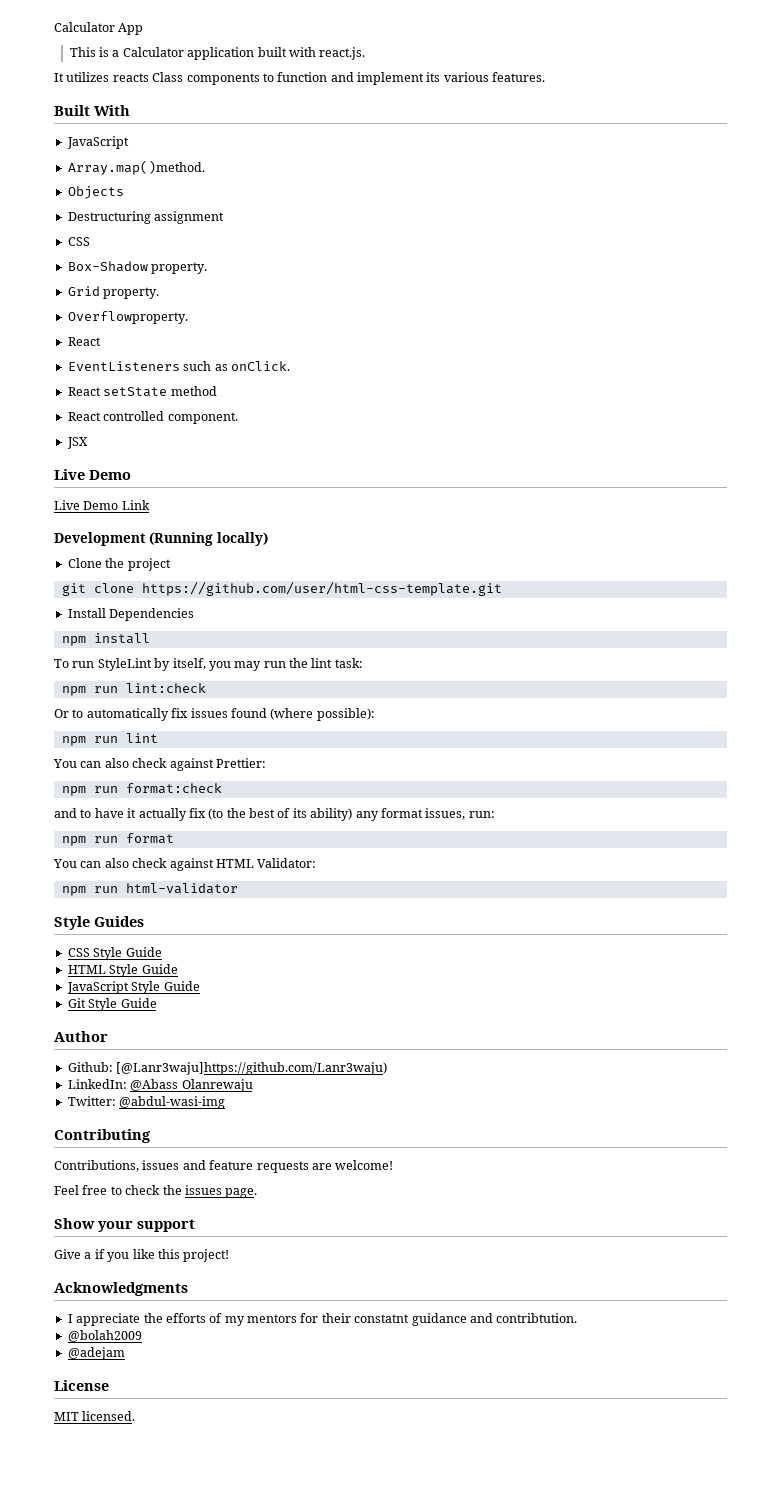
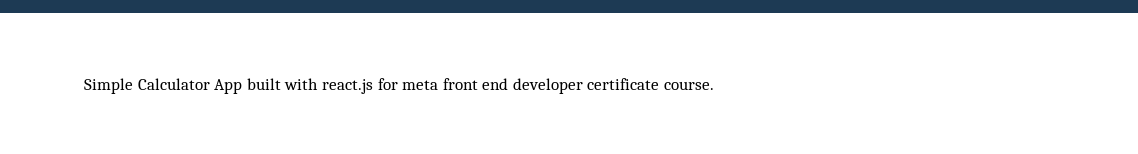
- Calculator App
- This is a Calculator application built with react.js.
- It utilizes reacts Class components to function and implement its various features.
- Built With
- JavaScript
- Array.map()method.
- Objects
- Destructuring assignment
- CSS
- Box-Shadow property.
- Grid property.
- Overflowproperty.
- React
- EventListeners such as onClick.
- React setState method
- React controlled component.
- JSX
- Live Demo
- Live Demo Link
- Development (Running locally)
- Clone the project
- git clone https://github.com/user/html-css-template.git
- Install Dependencies
- npm install
- To run StyleLint by itself, you may run the lint task:
- npm run lint:check
- Or to automatically fix issues found (where possible):
- npm run lint
- You can also check against Prettier:
- npm run format:check
- and to have it actually fix (to the best of its ability) any format issues, run:
- npm run format
- You can also check against HTML Validator:
- npm run html-validator
- Style Guides
- CSS Style Guide
- HTML Style Guide
- JavaScript Style Guide
- Git Style Guide
- Author
- Github: [@Lanr3waju]https://github.com/Lanr3waju)
- LinkedIn: @Abass Olanrewaju
- Twitter: @abdul-wasi-img
- Contributing
- Contributions, issues and feature requests are welcome!
- Feel free to check the issues page.
- Show your support
- Give a if you like this project!
- Acknowledgments
- I appreciate the efforts of my mentors for their constatnt guidance and contribtution.
- @bolah2009
- @adejam
- License
- MIT licensed.
+ Simple Calculator App built with react.js for meta front end developer certificate course.

